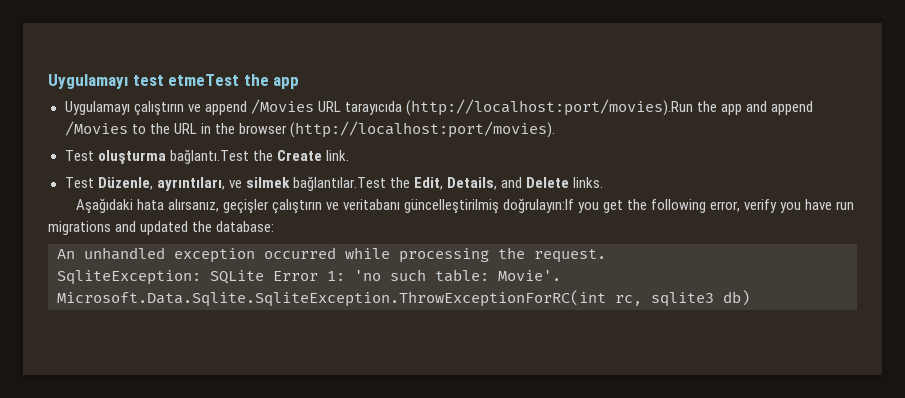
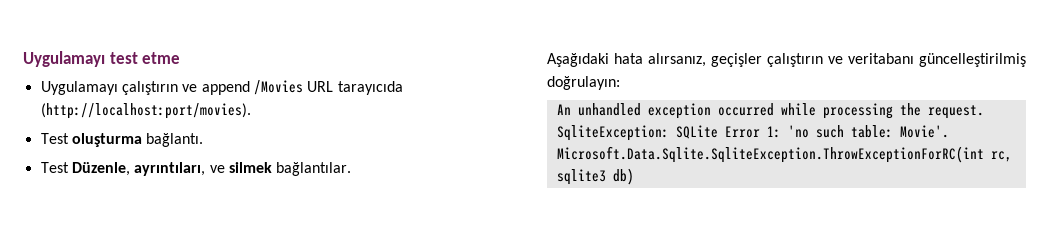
- Uygulamayı test etmeTest the app
+ Uygulamayı test etme
- Uygulamayı çalıştırın ve append /Movies URL tarayıcıda (http://localhost:port/movies).Run the app and append /Movies to the URL in the browser (http://localhost:port/movies).
+ Uygulamayı çalıştırın ve append /Movies URL tarayıcıda (http://localhost:port/movies).
- Test oluşturma bağlantı.Test the Create link.
+ Test oluşturma bağlantı.
- Test Düzenle, ayrıntıları, ve silmek bağlantılar.Test the Edit, Details, and Delete links.
+ Test Düzenle, ayrıntıları, ve silmek bağlantılar.
- Aşağıdaki hata alırsanız, geçişler çalıştırın ve veritabanı güncelleştirilmiş doğrulayın:If you get the following error, verify you have run migrations and updated the database:
+ Aşağıdaki hata alırsanız, geçişler çalıştırın ve veritabanı güncelleştirilmiş doğrulayın:

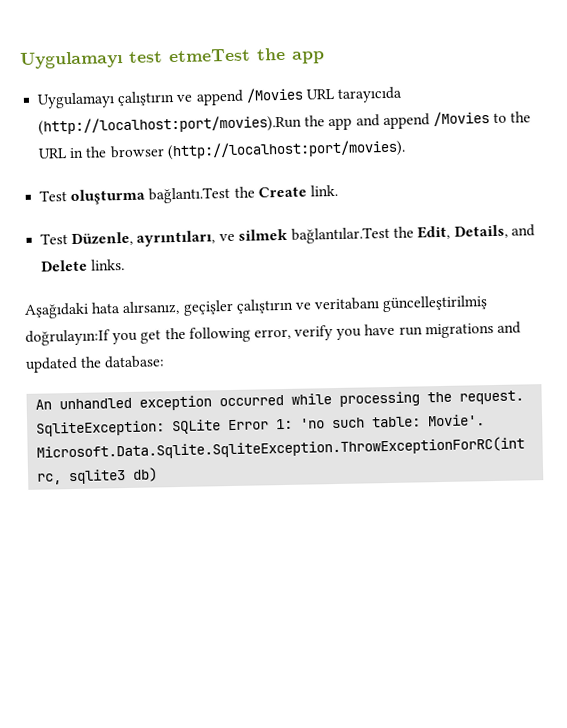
- Uygulamayı test etme
+ Uygulamayı test etmeTest the app
- Uygulamayı çalıştırın ve append /Movies URL tarayıcıda (http://localhost:port/movies).
+ Uygulamayı çalıştırın ve append /Movies URL tarayıcıda (http://localhost:port/movies).Run the app and append /Movies to the URL in the browser (http://localhost:port/movies).
- Test oluşturma bağlantı.
+ Test oluşturma bağlantı.Test the Create link.
- Test Düzenle, ayrıntıları, ve silmek bağlantılar.
+ Test Düzenle, ayrıntıları, ve silmek bağlantılar.Test the Edit, Details, and Delete links.
- Aşağıdaki hata alırsanız, geçişler çalıştırın ve veritabanı güncelleştirilmiş doğrulayın:
+ Aşağıdaki hata alırsanız, geçişler çalıştırın ve veritabanı güncelleştirilmiş doğrulayın:If you get the following error, verify you have run migrations and updated the database:

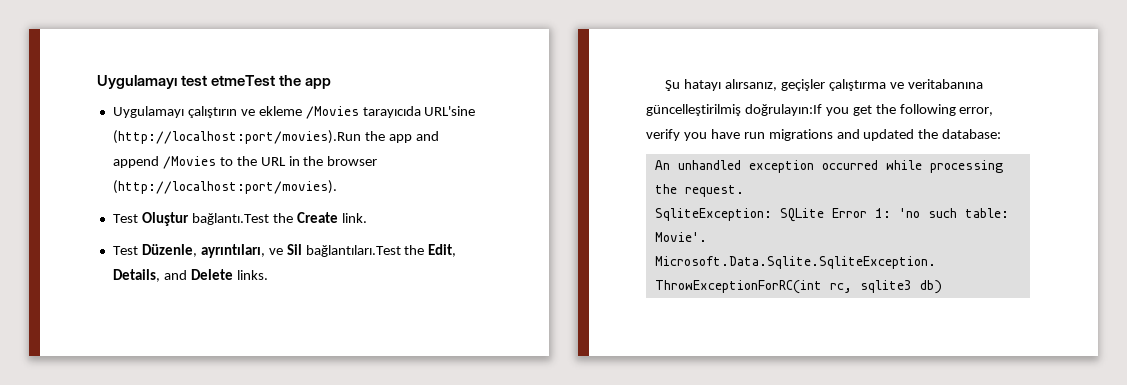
- Uygulamayı çalıştırın ve append /Movies URL tarayıcıda (http://localhost:port/movies).Run the app and append /Movies to the URL in the browser (http://localhost:port/movies).
+ Uygulamayı çalıştırın ve ekleme /Movies tarayıcıda URL'sine (http://localhost:port/movies).Run the app and append /Movies to the URL in the browser (http://localhost:port/movies).
- Test oluşturma bağlantı.Test the Create link.
+ Test Oluştur bağlantı.Test the Create link.
- Test Düzenle, ayrıntıları, ve silmek bağlantılar.Test the Edit, Details, and Delete links.
+ Test Düzenle, ayrıntıları, ve Sil bağlantıları.Test the Edit, Details, and Delete links.
- Aşağıdaki hata alırsanız, geçişler çalıştırın ve veritabanı güncelleştirilmiş doğrulayın:If you get the following error, verify you have run migrations and updated the database:
+ Şu hatayı alırsanız, geçişler çalıştırma ve veritabanına güncelleştirilmiş doğrulayın:If you get the following error, verify you have run migrations and updated the database:

